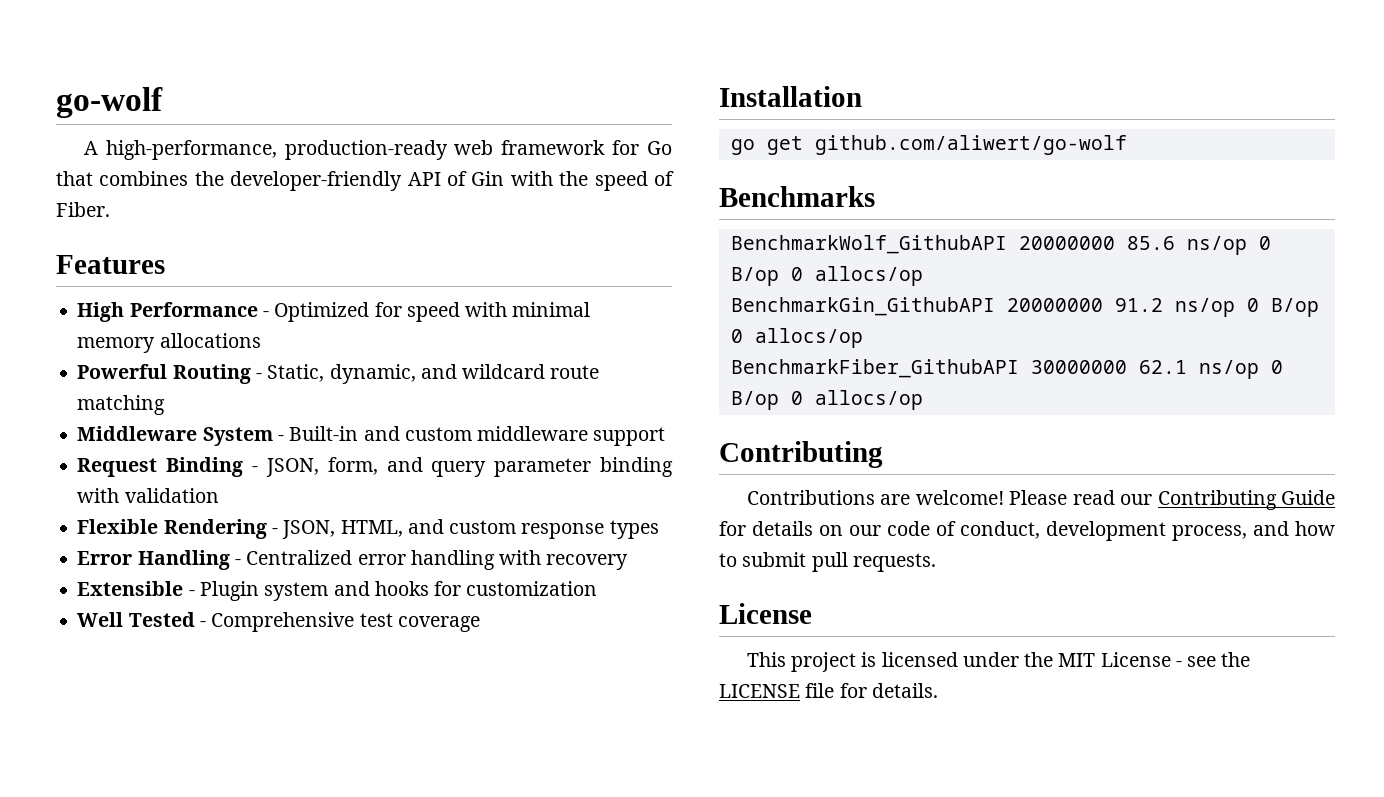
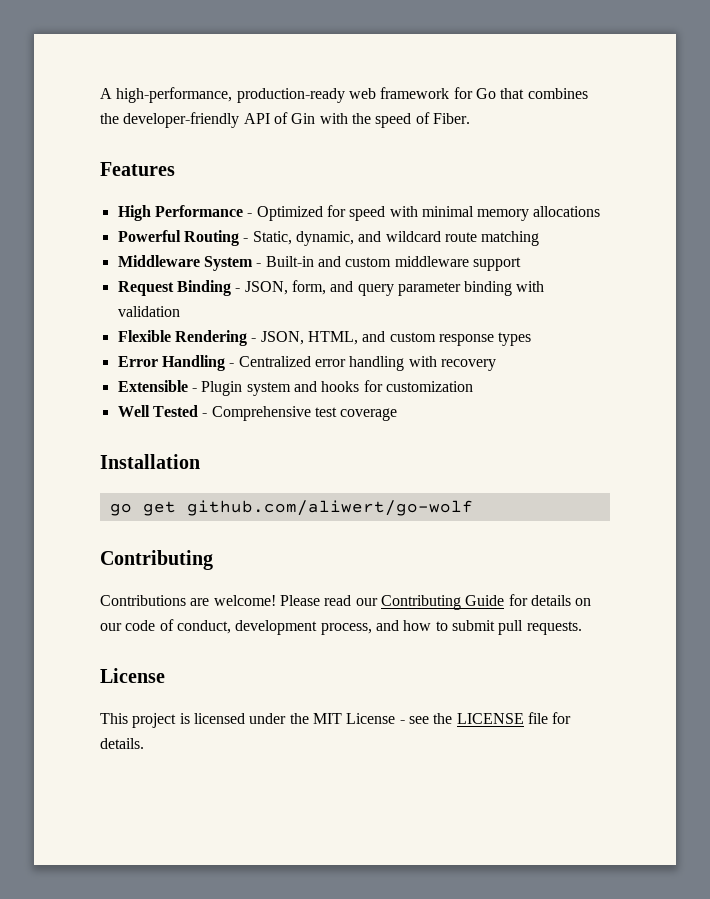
- go-wolf
- Benchmarks
- BenchmarkWolf_GithubAPI 20000000 85.6 ns/op 0 B/op 0 allocs/op
- BenchmarkGin_GithubAPI 20000000 91.2 ns/op 0 B/op 0 allocs/op
- BenchmarkFiber_GithubAPI 30000000 62.1 ns/op 0 B/op 0 allocs/op

